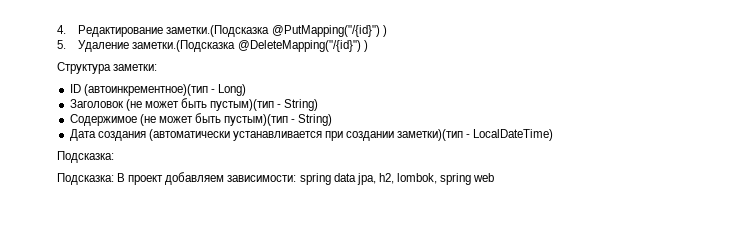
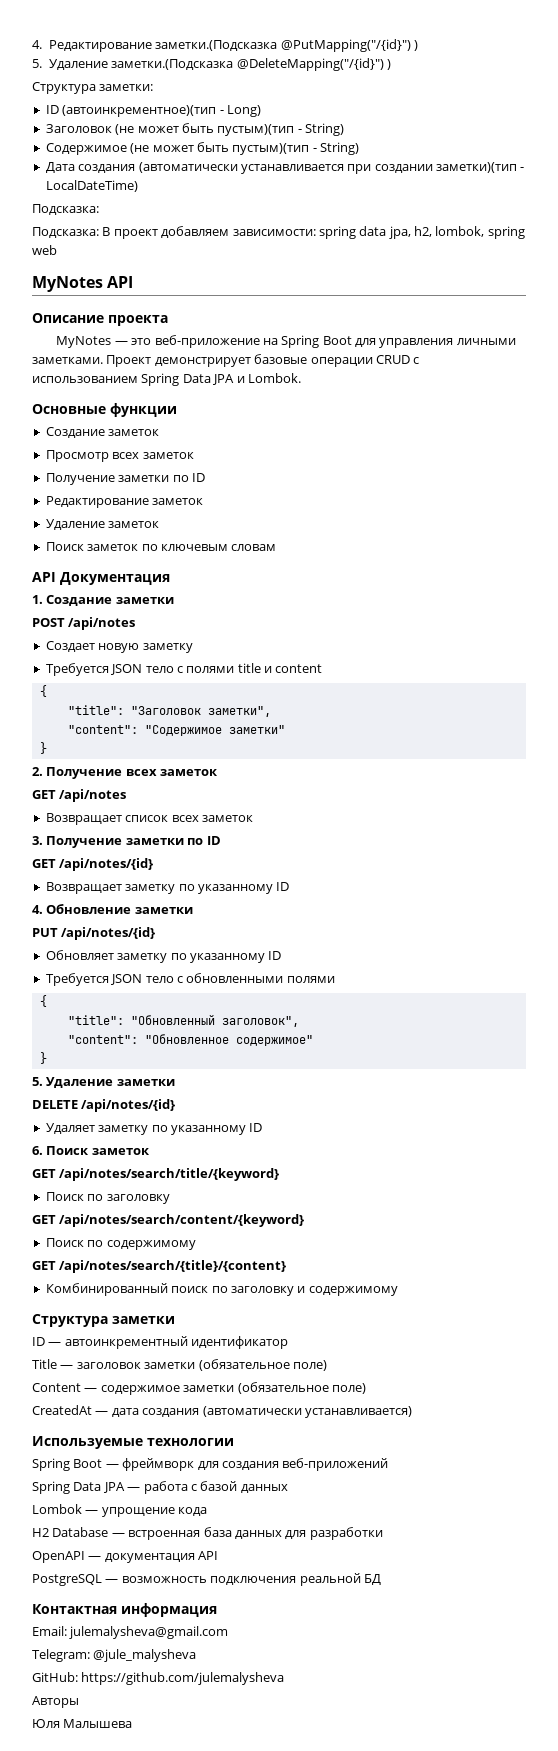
+ MyNotes API
+ Описание проекта
+ MyNotes — это веб-приложение на Spring Boot для управления личными заметками. Проект демонстрирует базовые операции CRUD с использованием Spring Data JPA и Lombok.
+ Основные функции
+ Создание заметок
+ Просмотр всех заметок
+ Получение заметки по ID
+ Редактирование заметок
+ Удаление заметок
+ Поиск заметок по ключевым словам
+ API Документация
+ 1. Создание заметки
+ POST /api/notes
+ Создает новую заметку
+ Требуется JSON тело с полями title и content
+ {
+ "title": "Заголовок заметки",
+ "content": "Содержимое заметки"
+ }
+ 2. Получение всех заметок
+ GET /api/notes
+ Возвращает список всех заметок
+ 3. Получение заметки по ID
+ GET /api/notes/{id}
+ Возвращает заметку по указанному ID
+ 4. Обновление заметки
+ PUT /api/notes/{id}
+ Обновляет заметку по указанному ID
+ Требуется JSON тело с обновленными полями
+ {
+ "title": "Обновленный заголовок",
+ "content": "Обновленное содержимое"
+ }
+ 5. Удаление заметки
+ DELETE /api/notes/{id}
+ Удаляет заметку по указанному ID
+ 6. Поиск заметок
+ GET /api/notes/search/title/{keyword}
+ Поиск по заголовку
+ GET /api/notes/search/content/{keyword}
+ Поиск по содержимому
+ GET /api/notes/search/{title}/{content}
+ Комбинированный поиск по заголовку и содержимому
+ Структура заметки
+ ID — автоинкрементный идентификатор
+ Title — заголовок заметки (обязательное поле)
+ Content — содержимое заметки (обязательное поле)
+ CreatedAt — дата создания (автоматически устанавливается)
+ Используемые технологии
+ Spring Boot — фреймворк для создания веб-приложений
+ Spring Data JPA — работа с базой данных
+ Lombok — упрощение кода
+ H2 Database — встроенная база данных для разработки
+ OpenAPI — документация API
+ PostgreSQL — возможность подключения реальной БД
+ Контактная информация
+ Email: julemalysheva@gmail.com
+ Telegram: @jule_malysheva
+ GitHub: https://github.com/julemalysheva
+ Авторы
+ Юля Малышева

